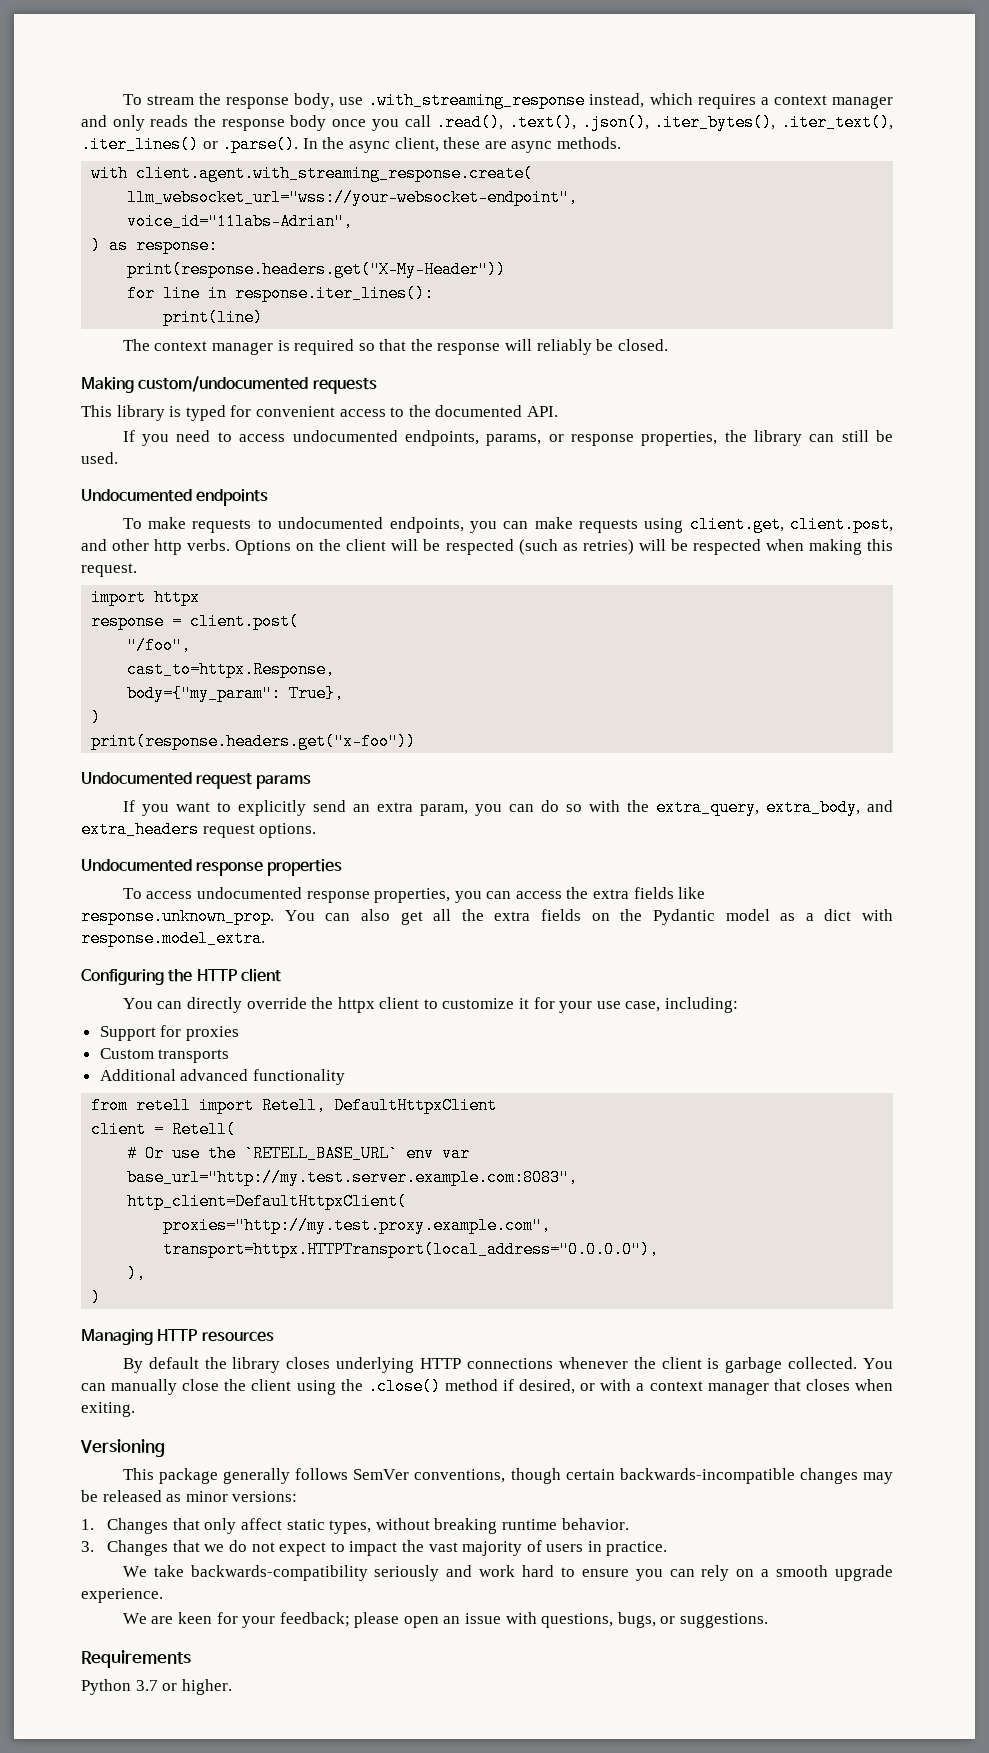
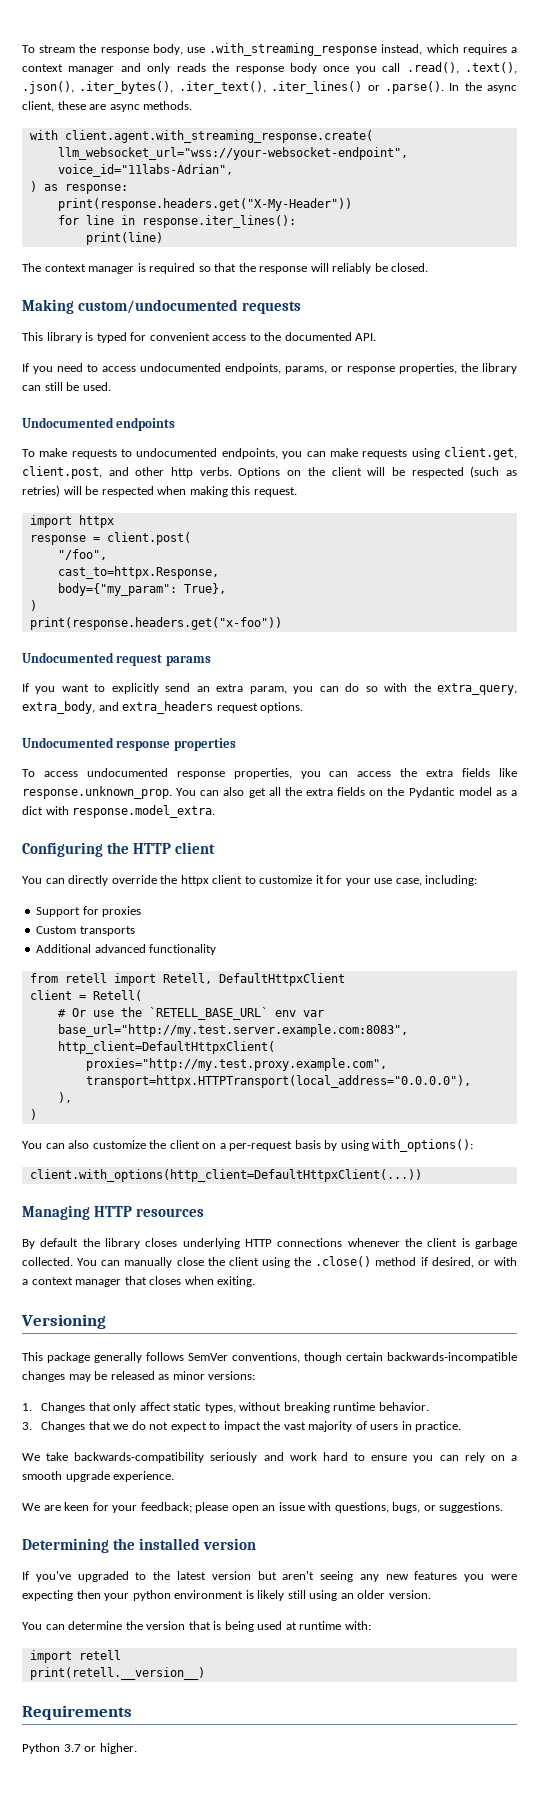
+ You can also customize the client on a per-request basis by using with_options():
+ client.with_options(http_client=DefaultHttpxClient(...))
+ Determining the installed version
+ If you've upgraded to the latest version but aren't seeing any new features you were expecting then your python environment is likely still using an older version.
+ You can determine the version that is being used at runtime with:
+ import retell
+ print(retell.__version__)

